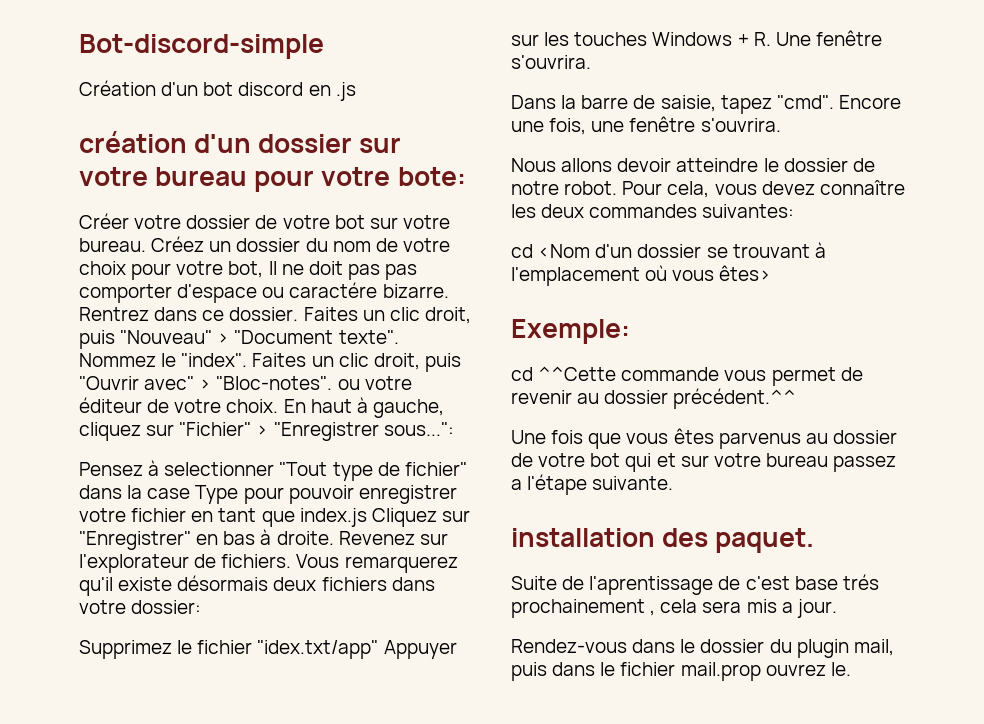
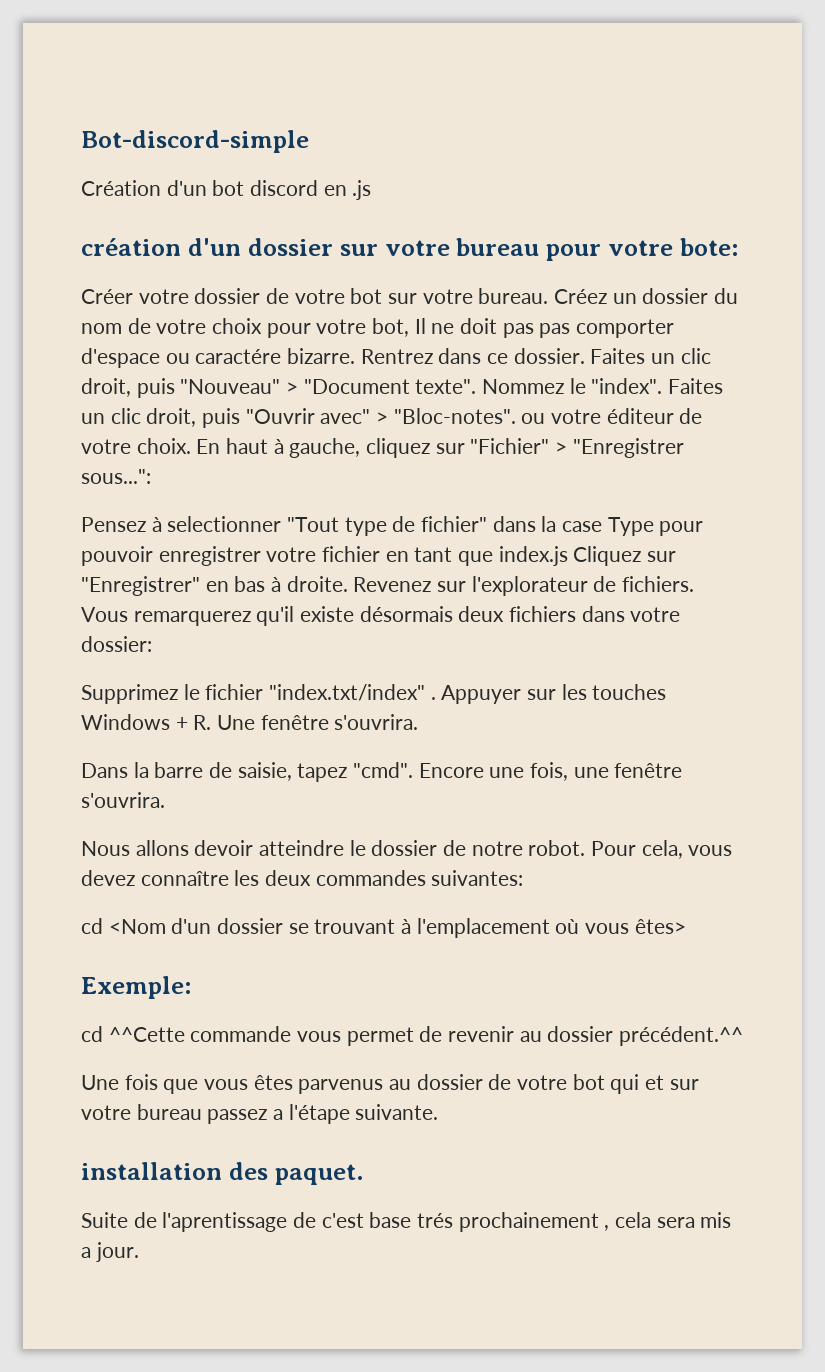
- Supprimez le fichier "idex.txt/app" Appuyer sur les touches Windows + R. Une fenêtre s'ouvrira.
+ Supprimez le fichier "index.txt/index" . Appuyer sur les touches Windows + R. Une fenêtre s'ouvrira.
- Rendez-vous dans le dossier du plugin mail, puis dans le fichier mail.prop ouvrez le.

